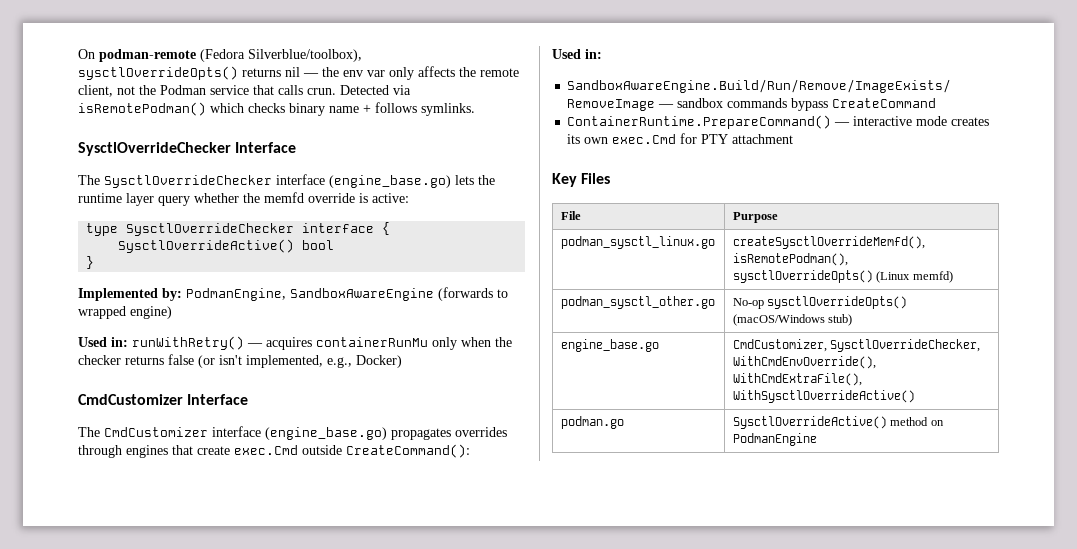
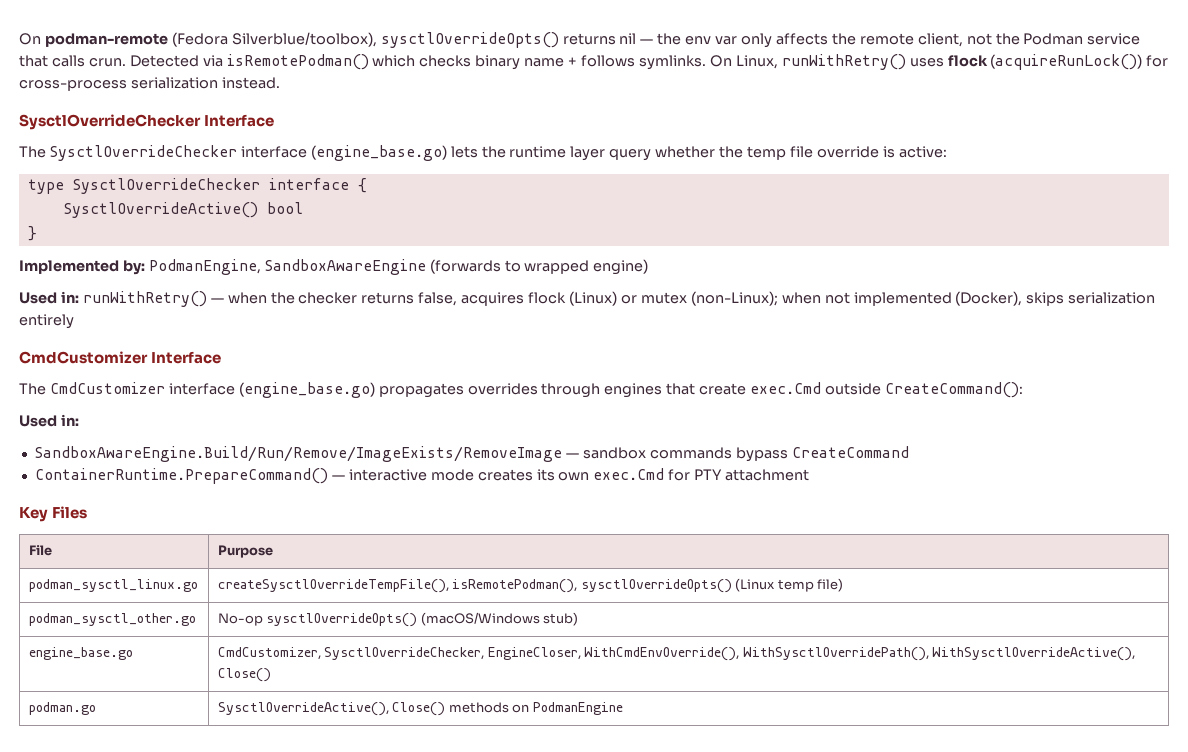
+ On Linux, runWithRetry() uses flock (acquireRunLock()) for cross-process serialization instead.
- The SysctlOverrideChecker interface (engine_base.go) lets the runtime layer query whether the memfd override is active:
+ The SysctlOverrideChecker interface (engine_base.go) lets the runtime layer query whether the temp file override is active:
- Used in: runWithRetry() — acquires containerRunMu only when the checker returns false (or isn't implemented, e.g., Docker)
+ Used in: runWithRetry() — when the checker returns false, acquires flock (Linux) or mutex (non-Linux); when not implemented (Docker), skips serialization entirely
- podman_sysctl_linux.go | createSysctlOverrideMemfd(), isRemotePodman(), sysctlOverrideOpts() (Linux memfd)
+ podman_sysctl_linux.go | createSysctlOverrideTempFile(), isRemotePodman(), sysctlOverrideOpts() (Linux temp file)
- engine_base.go | CmdCustomizer, SysctlOverrideChecker, WithCmdEnvOverride(), WithCmdExtraFile(), WithSysctlOverrideActive()
- podman.go | SysctlOverrideActive() method on PodmanEngine
+ engine_base.go | CmdCustomizer, SysctlOverrideChecker, EngineCloser, WithCmdEnvOverride(), WithSysctlOverridePath(), WithSysctlOverrideActive(), Close()
+ podman.go | SysctlOverrideActive(), Close() methods on PodmanEngine

